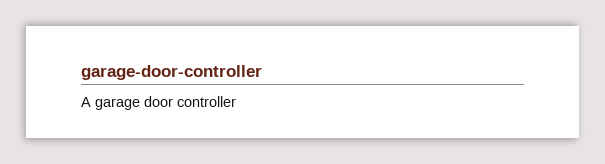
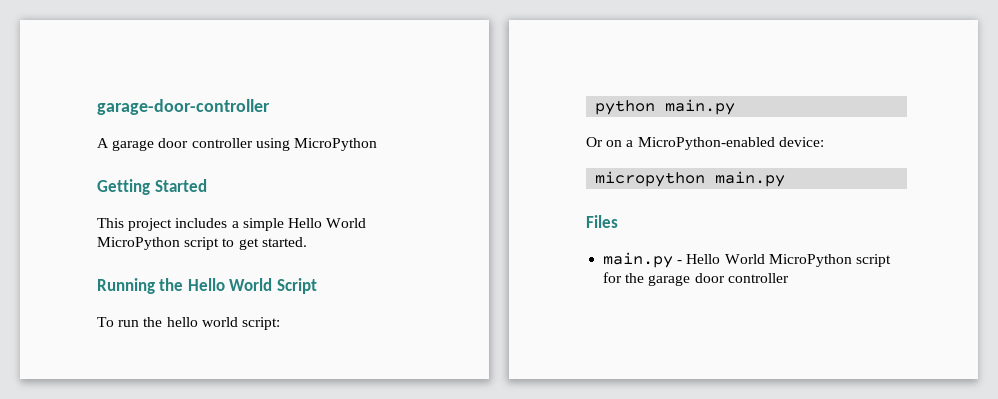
- A garage door controller
+ A garage door controller using MicroPython
+ Getting Started
+ This project includes a simple Hello World MicroPython script to get started.
+ Running the Hello World Script
+ To run the hello world script:
+ python main.py
+ Or on a MicroPython-enabled device:
+ micropython main.py
+ Files
+ main.py - Hello World MicroPython script for the garage door controller

